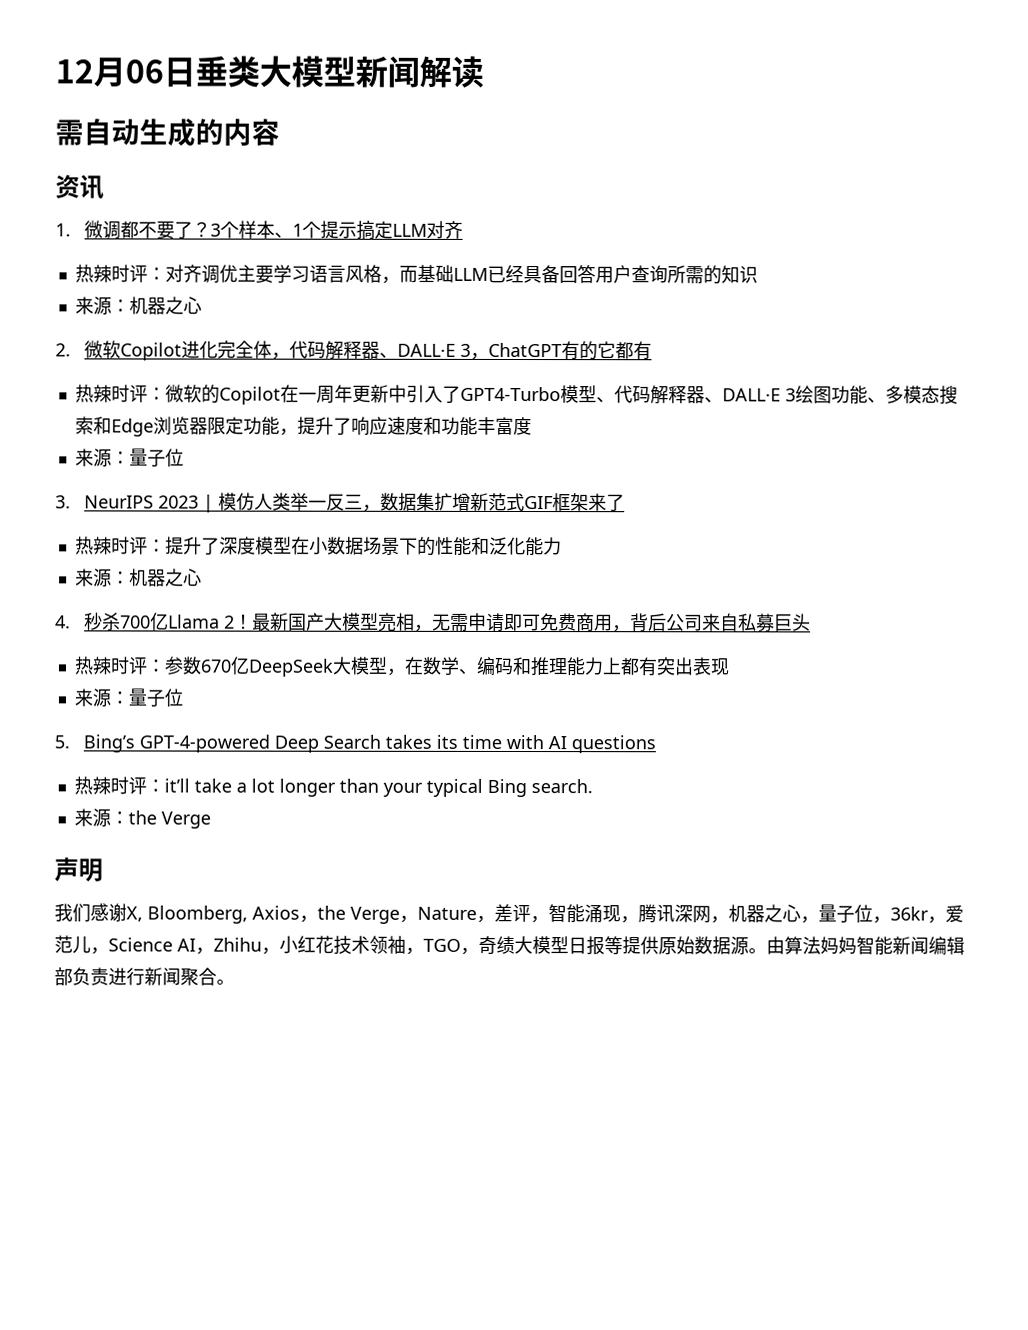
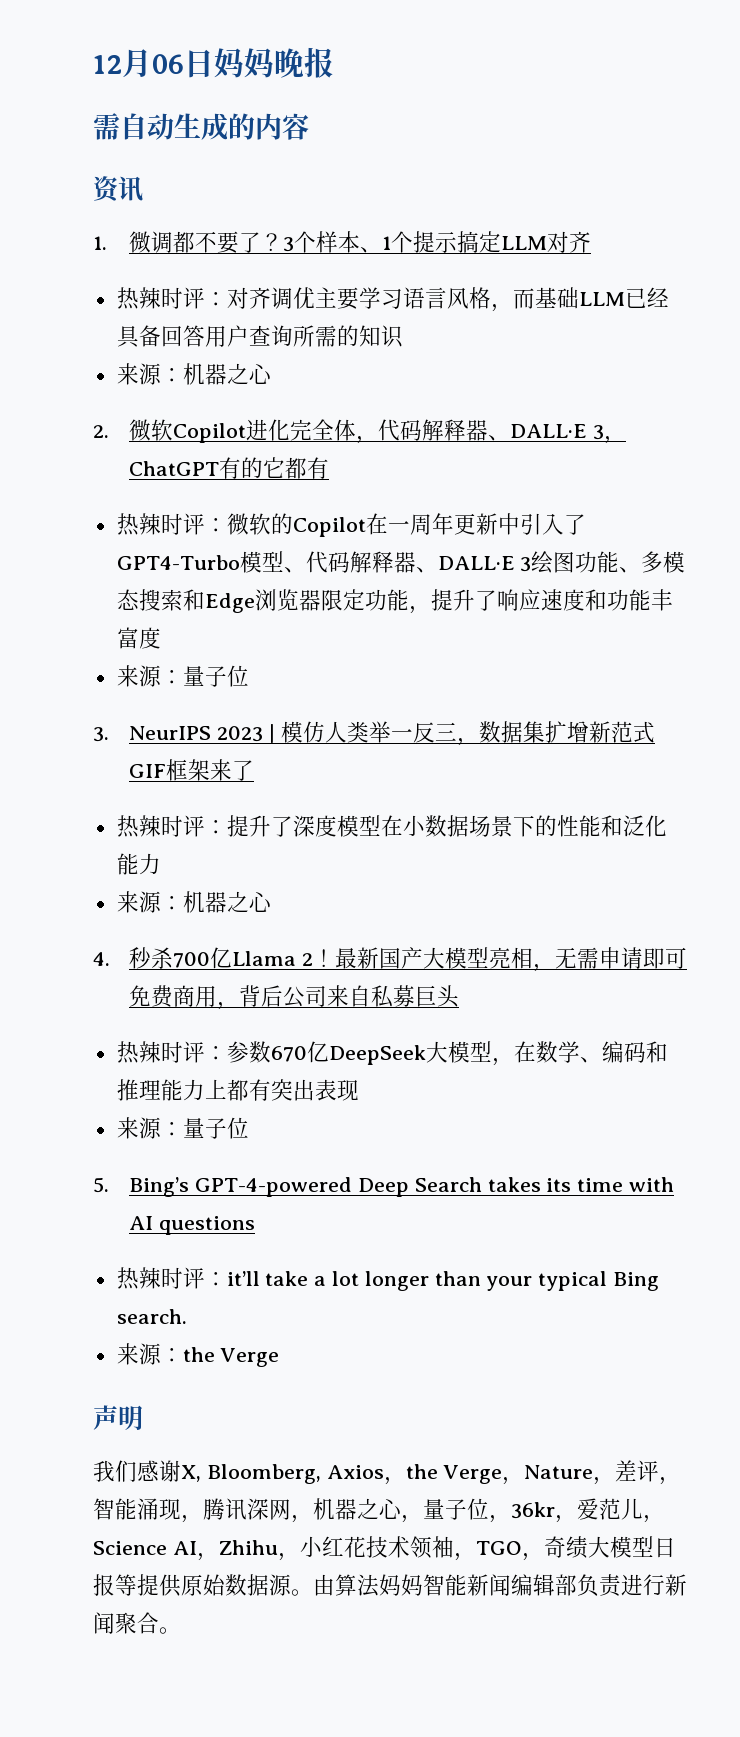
- 12月06日垂类大模型新闻解读
+ 12月06日妈妈晚报

